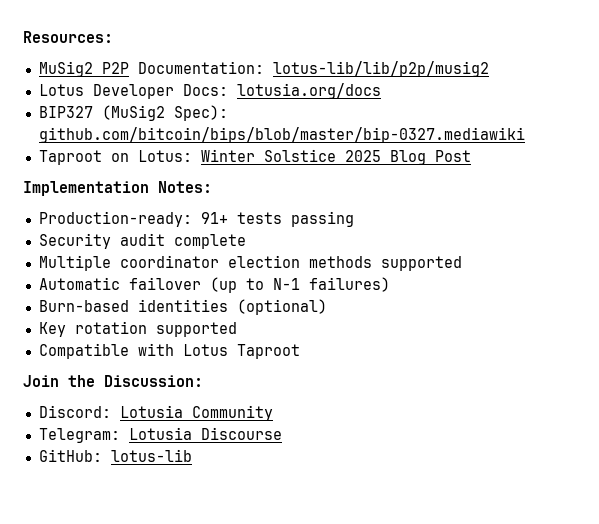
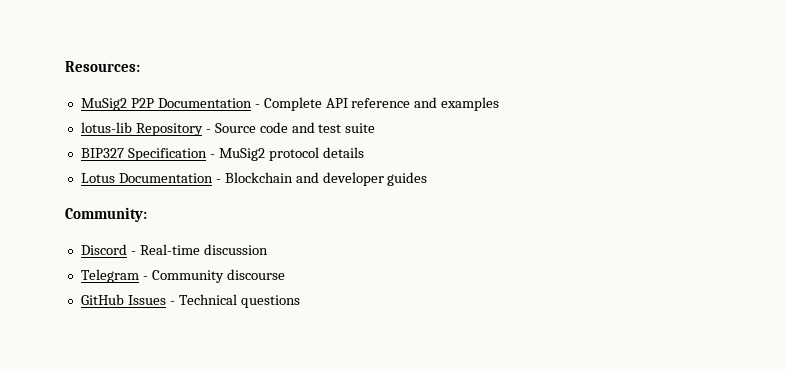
- MuSig2 P2P Documentation: lotus-lib/lib/p2p/musig2
- Lotus Developer Docs: lotusia.org/docs
- BIP327 (MuSig2 Spec): github.com/bitcoin/bips/blob/master/bip-0327.mediawiki
- Taproot on Lotus: Winter Solstice 2025 Blog Post
- Implementation Notes:
- Production-ready: 91+ tests passing
- Security audit complete
- Multiple coordinator election methods supported
- Automatic failover (up to N-1 failures)
- Burn-based identities (optional)
- Key rotation supported
- Compatible with Lotus Taproot
- Join the Discussion:
- Discord: Lotusia Community
- Telegram: Lotusia Discourse
- GitHub: lotus-lib
+ MuSig2 P2P Documentation - Complete API reference and examples
+ lotus-lib Repository - Source code and test suite
+ BIP327 Specification - MuSig2 protocol details
+ Lotus Documentation - Blockchain and developer guides
+ Community:
+ Discord - Real-time discussion
+ Telegram - Community discourse
+ GitHub Issues - Technical questions

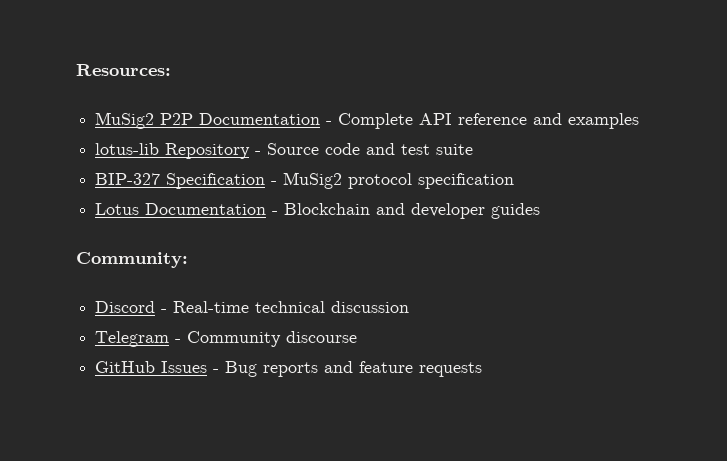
- BIP327 Specification - MuSig2 protocol details
+ BIP-327 Specification - MuSig2 protocol specification
- Discord - Real-time discussion
+ Discord - Real-time technical discussion
- GitHub Issues - Technical questions
+ GitHub Issues - Bug reports and feature requests

